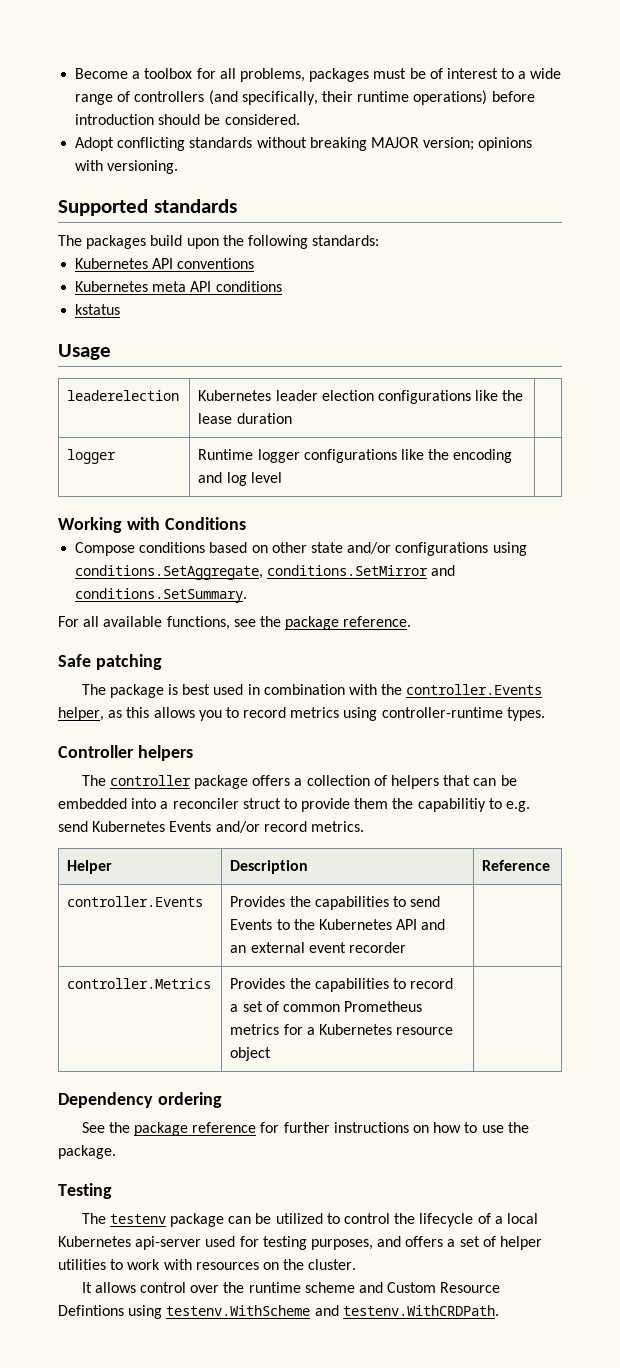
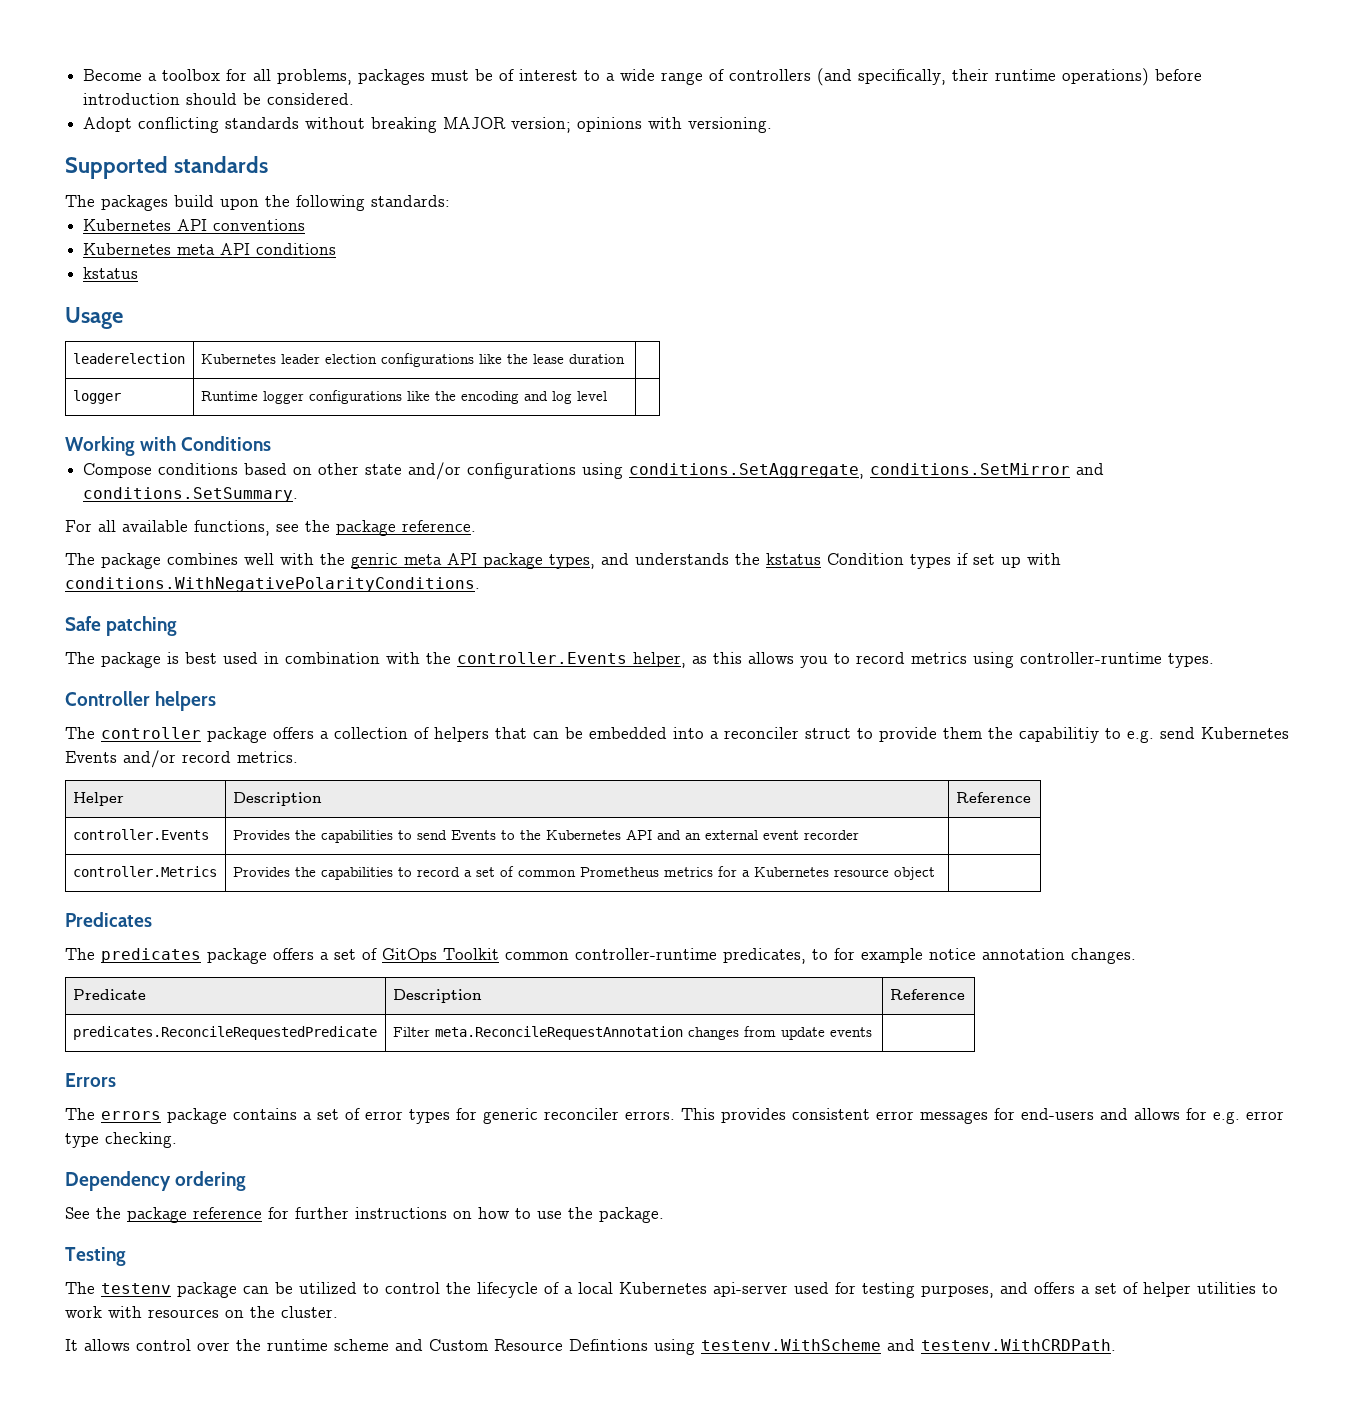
+ The package combines well with the genric meta API package types, and understands the kstatus Condition types if set up with conditions.WithNegativePolarityConditions.
+ Predicates
+ The predicates package offers a set of GitOps Toolkit common controller-runtime predicates, to for example notice annotation changes.
+ Predicate | Description | Reference
+ predicates.ReconcileRequestedPredicate | Filter meta.ReconcileRequestAnnotation changes from update events |
+ Errors
+ The errors package contains a set of error types for generic reconciler errors. This provides consistent error messages for end-users and allows for e.g. error type checking.

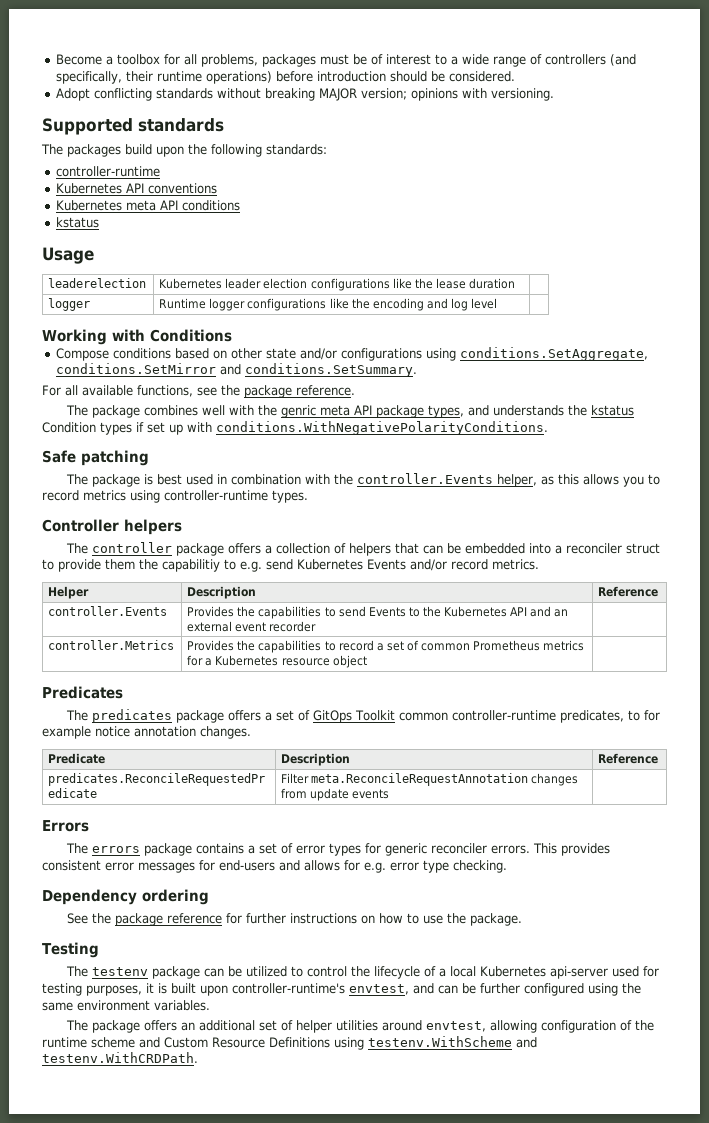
  The packages build upon the following standards:
+ controller-runtime
- The testenv package can be utilized to control the lifecycle of a local Kubernetes api-server used for testing purposes, and offers a set of helper utilities to work with resources on the cluster.
- It allows control over the runtime scheme and Custom Resource Defintions using testenv.WithScheme and testenv.WithCRDPath.
+ The testenv package can be utilized to control the lifecycle of a local Kubernetes api-server used for testing purposes, it is built upon controller-runtime's envtest, and can be further configured using the same environment variables.
+ The package offers an additional set of helper utilities around envtest, allowing configuration of the runtime scheme and Custom Resource Definitions using testenv.WithScheme and testenv.WithCRDPath.

